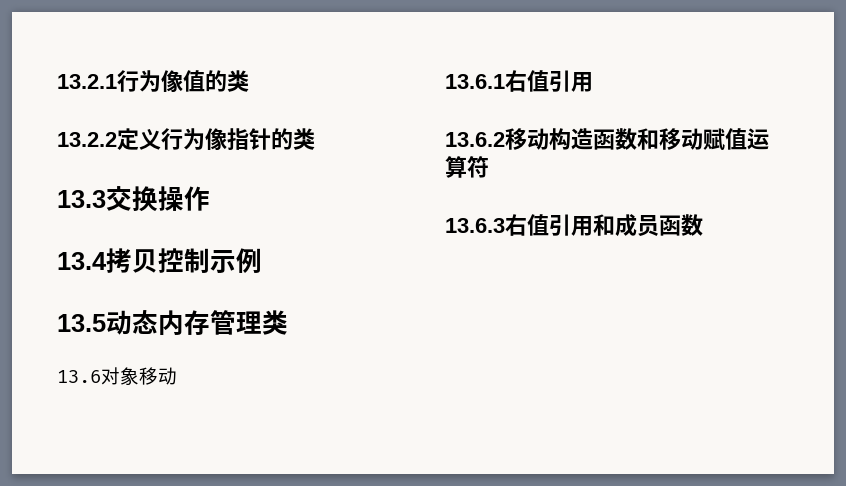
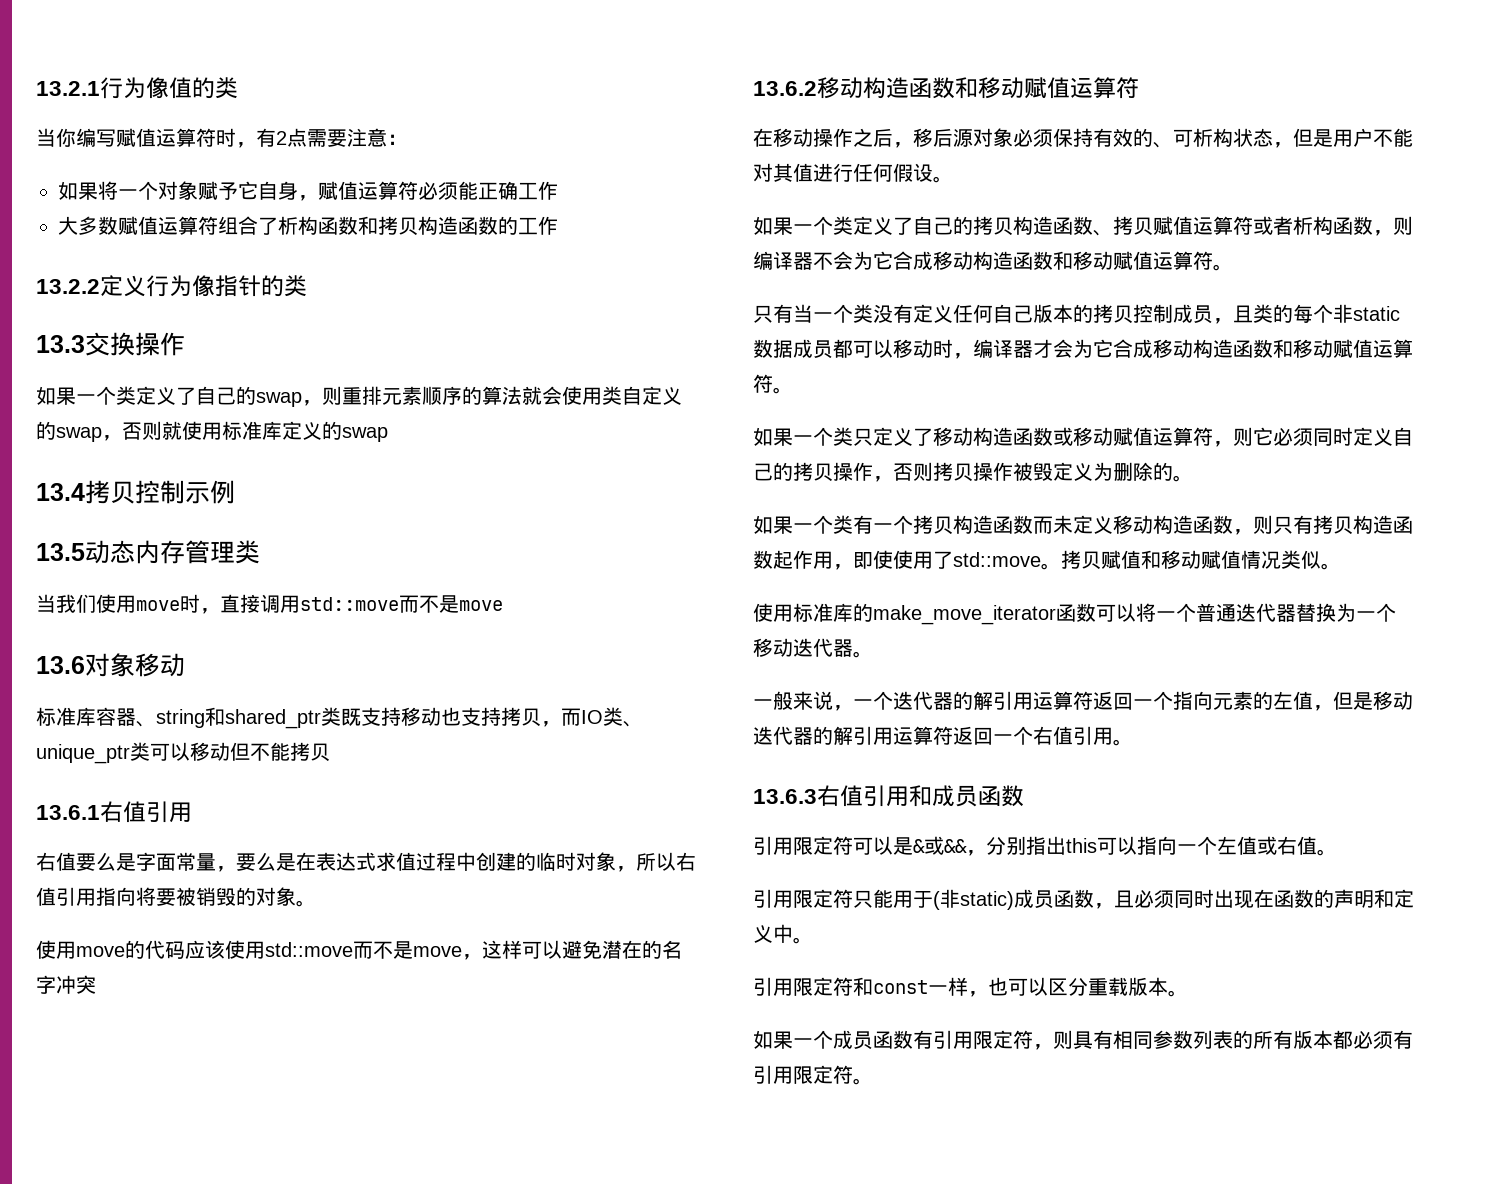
+ 当你编写赋值运算符时，有2点需要注意：
+ 如果将一个对象赋予它自身，赋值运算符必须能正确工作
+ 大多数赋值运算符组合了析构函数和拷贝构造函数的工作
+ 如果一个类定义了自己的swap，则重排元素顺序的算法就会使用类自定义的swap，否则就使用标准库定义的swap
+ 当我们使用move时，直接调用std::move而不是move
  13.6对象移动
+ 标准库容器、string和shared_ptr类既支持移动也支持拷贝，而IO类、unique_ptr类可以移动但不能拷贝
  13.6.1右值引用
+ 右值要么是字面常量，要么是在表达式求值过程中创建的临时对象，所以右值引用指向将要被销毁的对象。
+ 使用move的代码应该使用std::move而不是move，这样可以避免潜在的名字冲突
+ 在移动操作之后，移后源对象必须保持有效的、可析构状态，但是用户不能对其值进行任何假设。
+ 如果一个类定义了自己的拷贝构造函数、拷贝赋值运算符或者析构函数，则编译器不会为它合成移动构造函数和移动赋值运算符。
+ 只有当一个类没有定义任何自己版本的拷贝控制成员，且类的每个非static数据成员都可以移动时，编译器才会为它合成移动构造函数和移动赋值运算符。
+ 如果一个类只定义了移动构造函数或移动赋值运算符，则它必须同时定义自己的拷贝操作，否则拷贝操作被毁定义为删除的。
+ 如果一个类有一个拷贝构造函数而未定义移动构造函数，则只有拷贝构造函数起作用，即使使用了std::move。拷贝赋值和移动赋值情况类似。
+ 使用标准库的make_move_iterator函数可以将一个普通迭代器替换为一个移动迭代器。
+ 一般来说，一个迭代器的解引用运算符返回一个指向元素的左值，但是移动迭代器的解引用运算符返回一个右值引用。
+ 引用限定符可以是&或&&，分别指出this可以指向一个左值或右值。
+ 引用限定符只能用于(非static)成员函数，且必须同时出现在函数的声明和定义中。
+ 引用限定符和const一样，也可以区分重载版本。
+ 如果一个成员函数有引用限定符，则具有相同参数列表的所有版本都必须有引用限定符。

